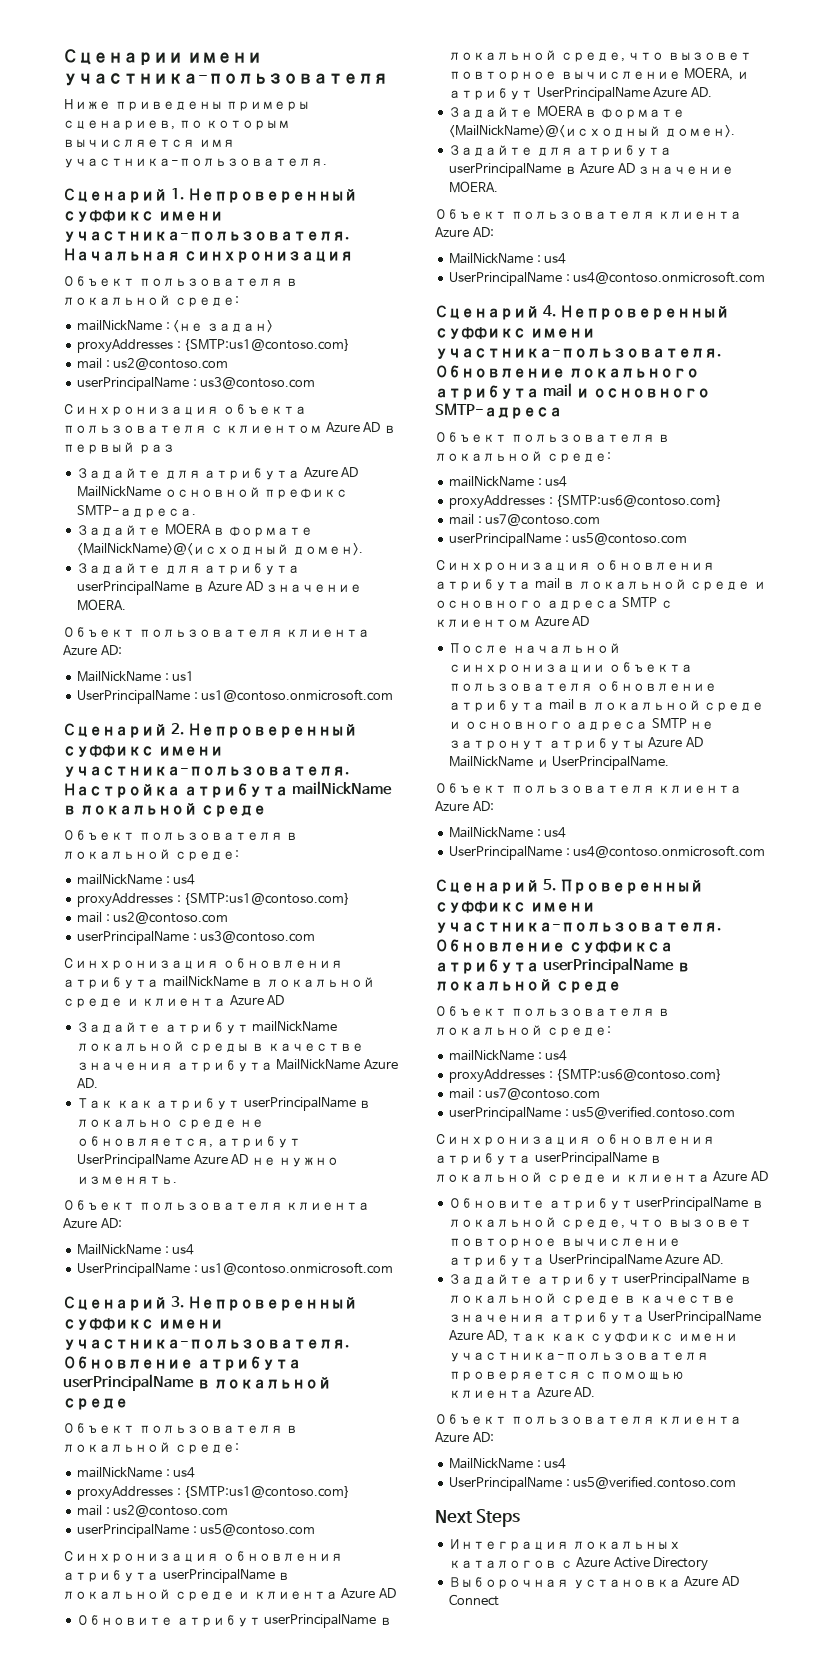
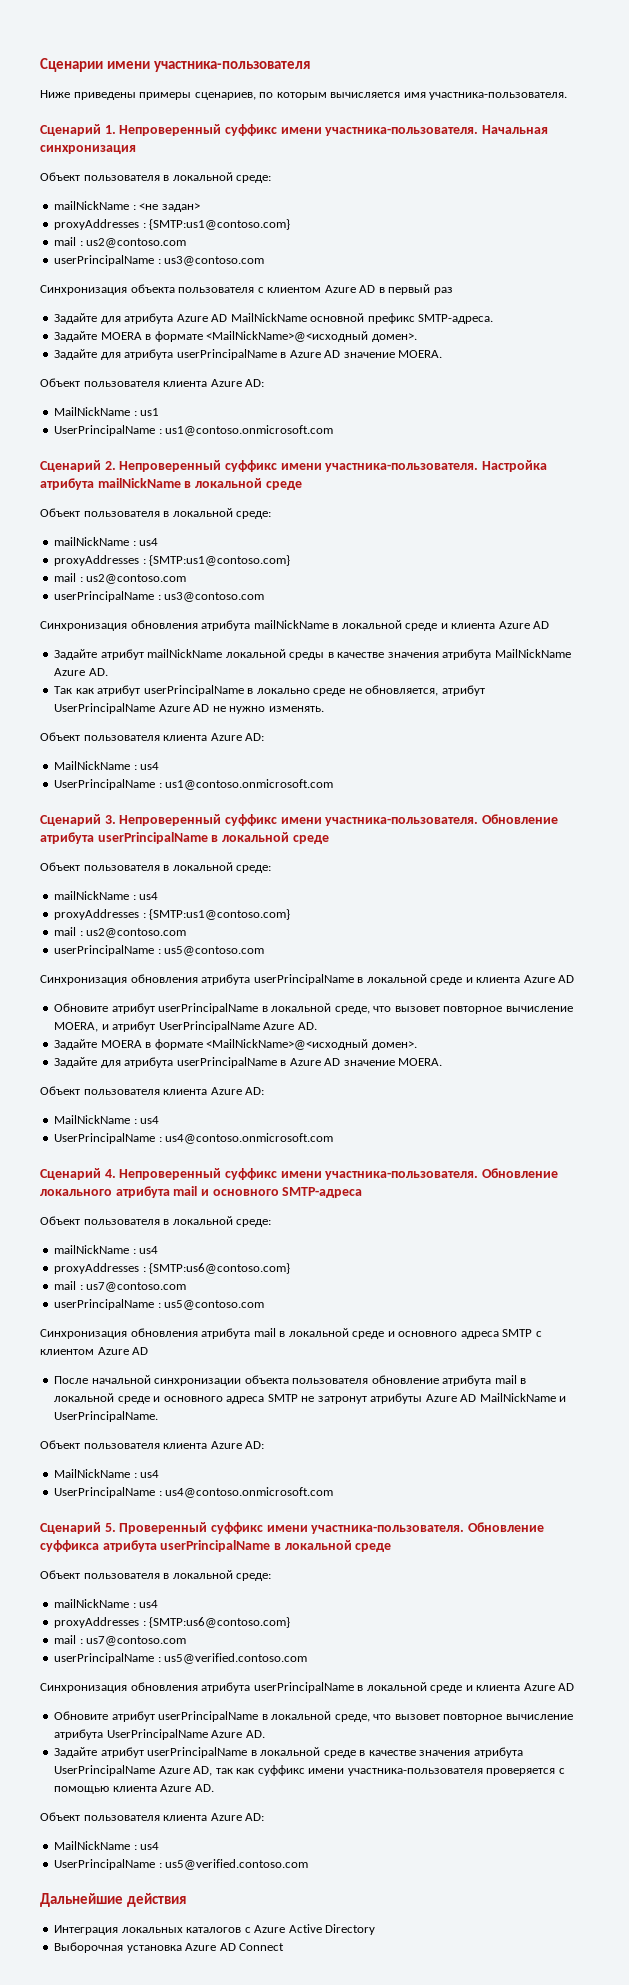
- Next Steps
+ Дальнейшие действия

